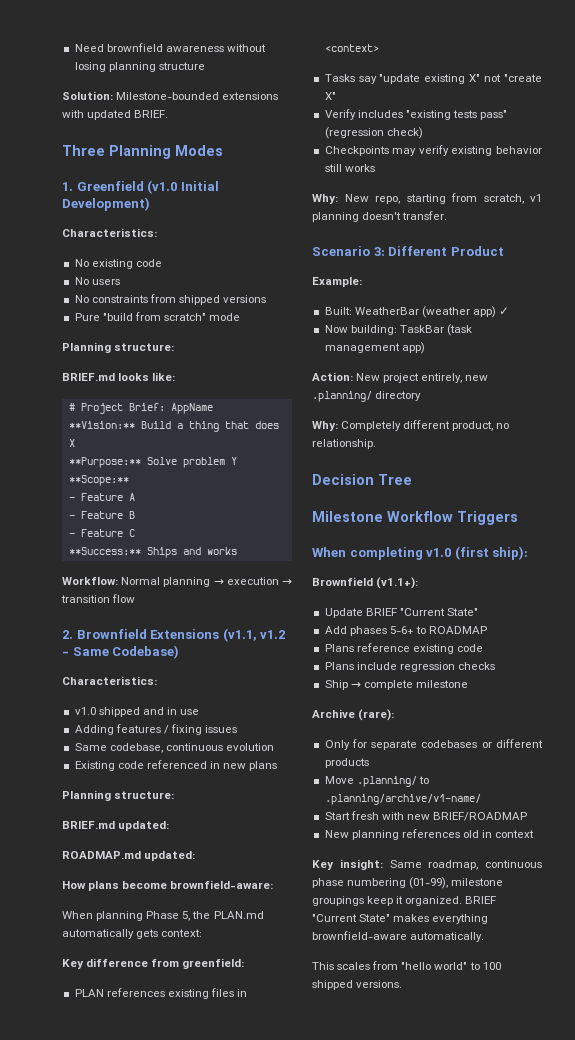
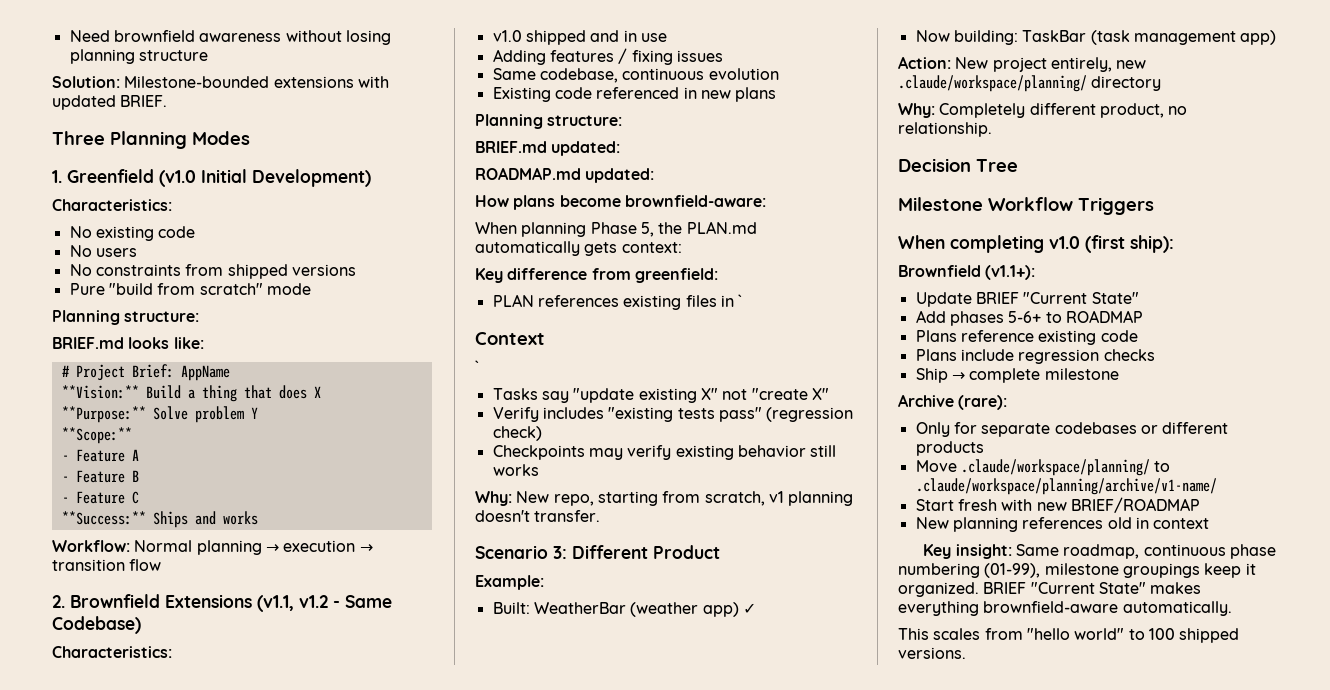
- PLAN references existing files in <context>
+ PLAN references existing files in `
+ Context
+ `
- Action: New project entirely, new .planning/ directory
+ Action: New project entirely, new .claude/workspace/planning/ directory
- Move .planning/ to .planning/archive/v1-name/
+ Move .claude/workspace/planning/ to .claude/workspace/planning/archive/v1-name/

